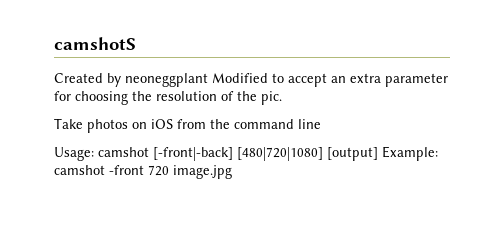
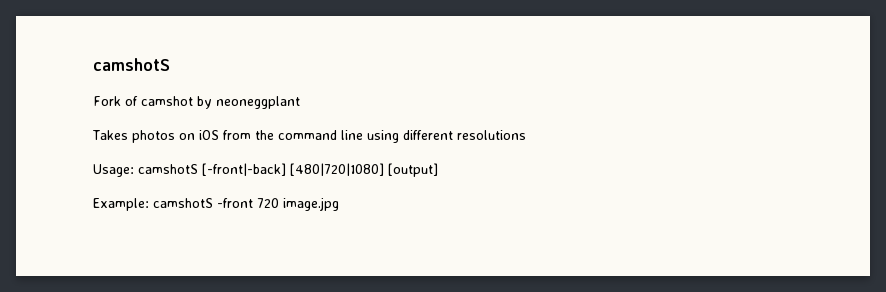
- Created by neoneggplant Modified to accept an extra parameter for choosing the resolution of the pic.
- Take photos on iOS from the command line
+ Fork of camshot by neoneggplant
+ Takes photos on iOS from the command line using different resolutions
- Usage: camshot [-front|-back] [480|720|1080] [output] Example: camshot -front 720 image.jpg
+ Usage: camshotS [-front|-back] [480|720|1080] [output]
+ Example: camshotS -front 720 image.jpg

